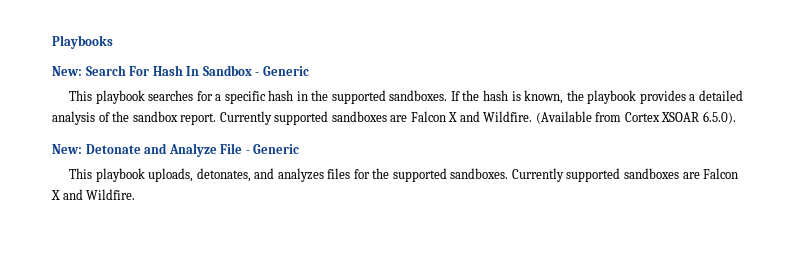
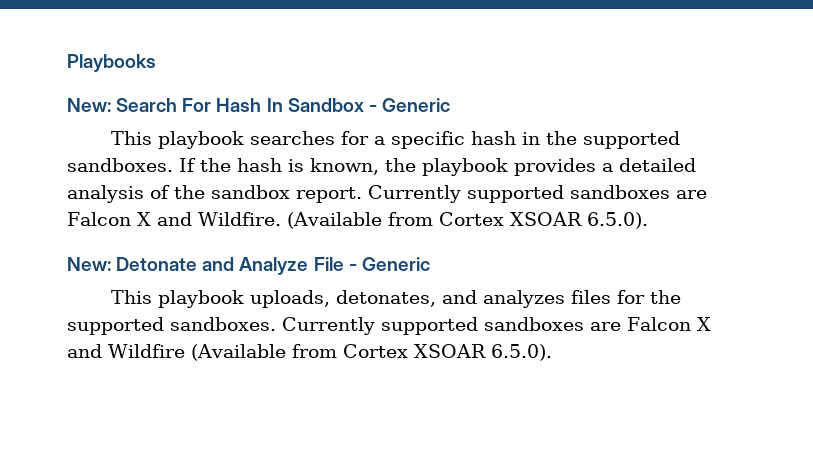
- This playbook uploads, detonates, and analyzes files for the supported sandboxes. Currently supported sandboxes are Falcon X and Wildfire.
+ This playbook uploads, detonates, and analyzes files for the supported sandboxes. Currently supported sandboxes are Falcon X and Wildfire (Available from Cortex XSOAR 6.5.0).

